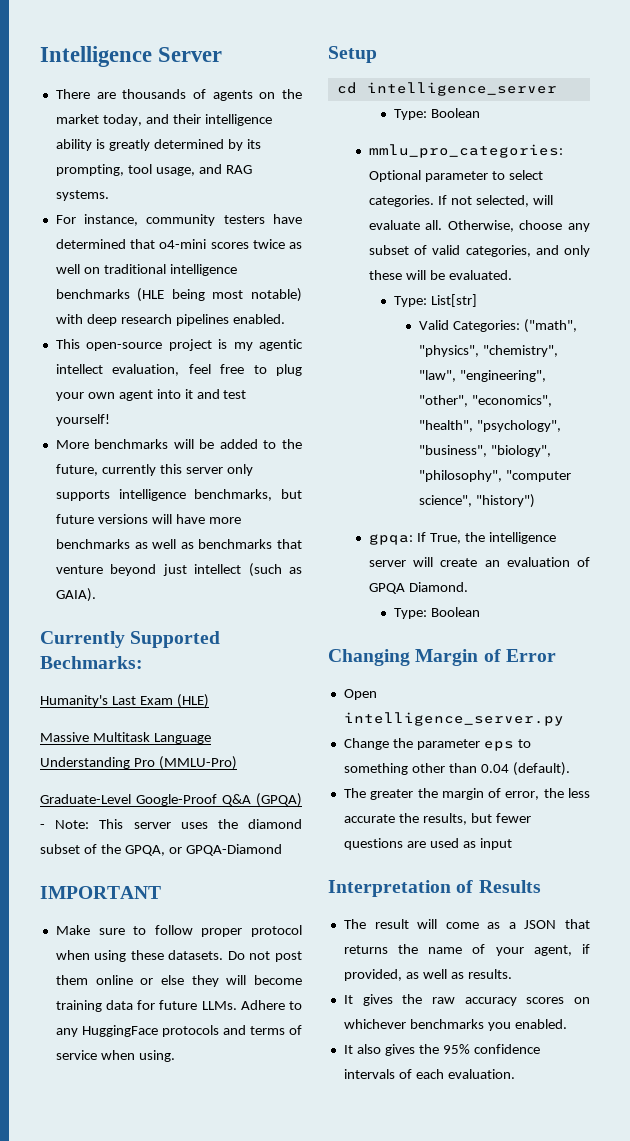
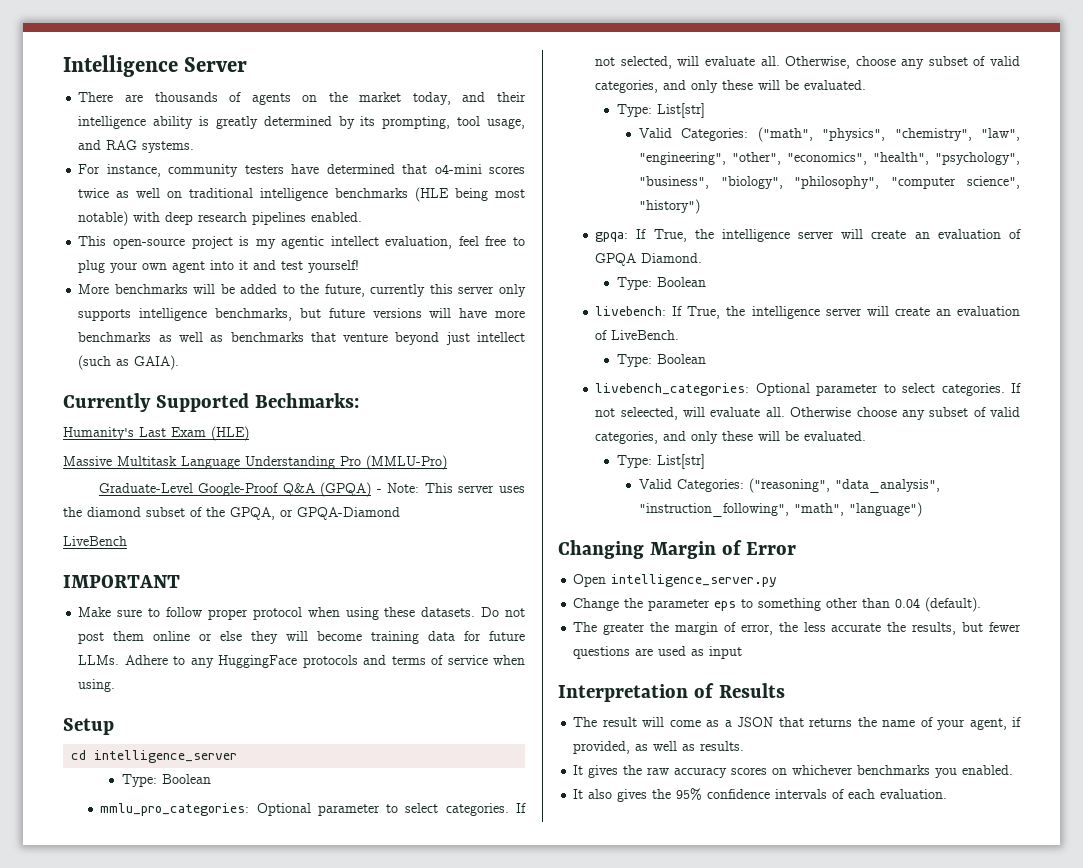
+ LiveBench
+ livebench: If True, the intelligence server will create an evaluation of LiveBench.
+ Type: Boolean
+ livebench_categories: Optional parameter to select categories. If not seleected, will evaluate all. Otherwise choose any subset of valid categories, and only these will be evaluated.
+ Type: List[str]
+ Valid Categories: ("reasoning", "data_analysis", "instruction_following", "math", "language")

